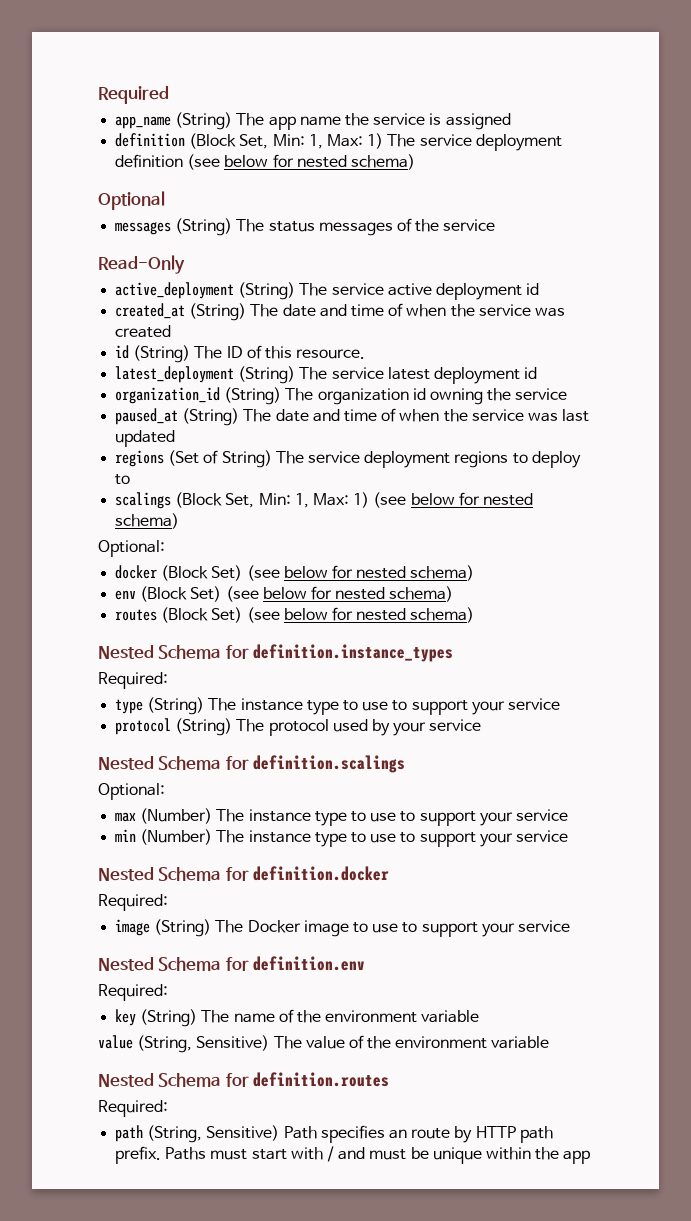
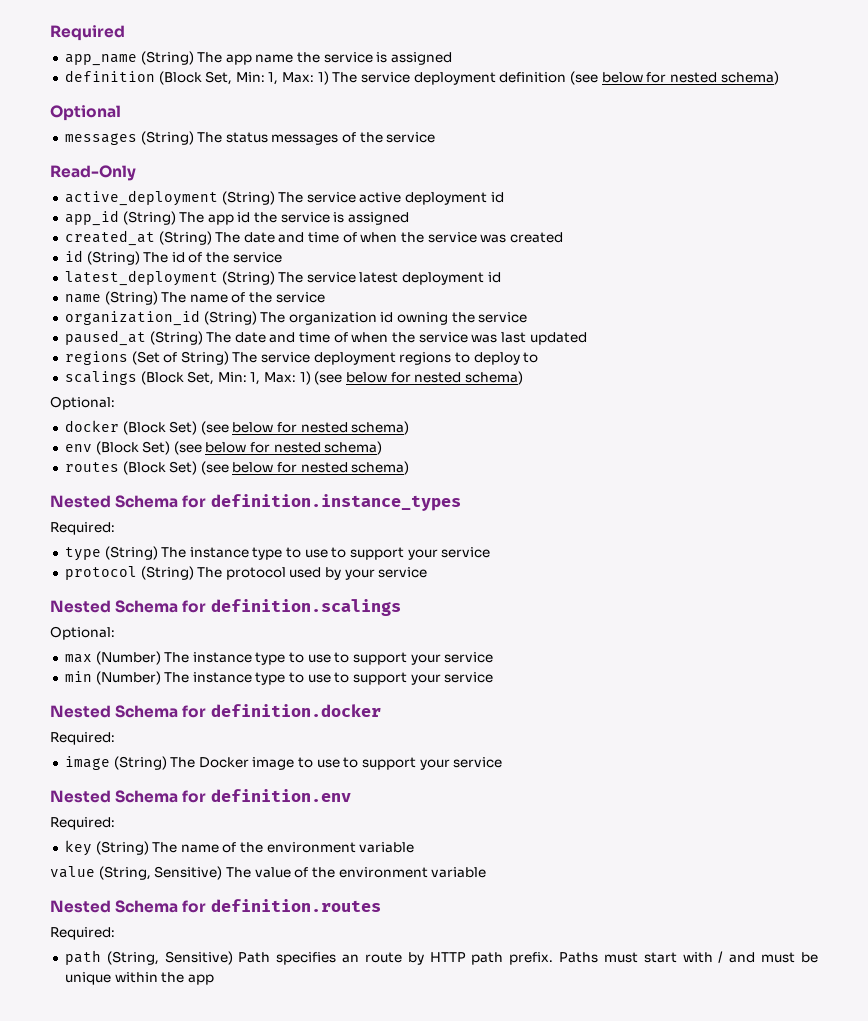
+ app_id (String) The app id the service is assigned
- id (String) The ID of this resource.
+ id (String) The id of the service
+ name (String) The name of the service

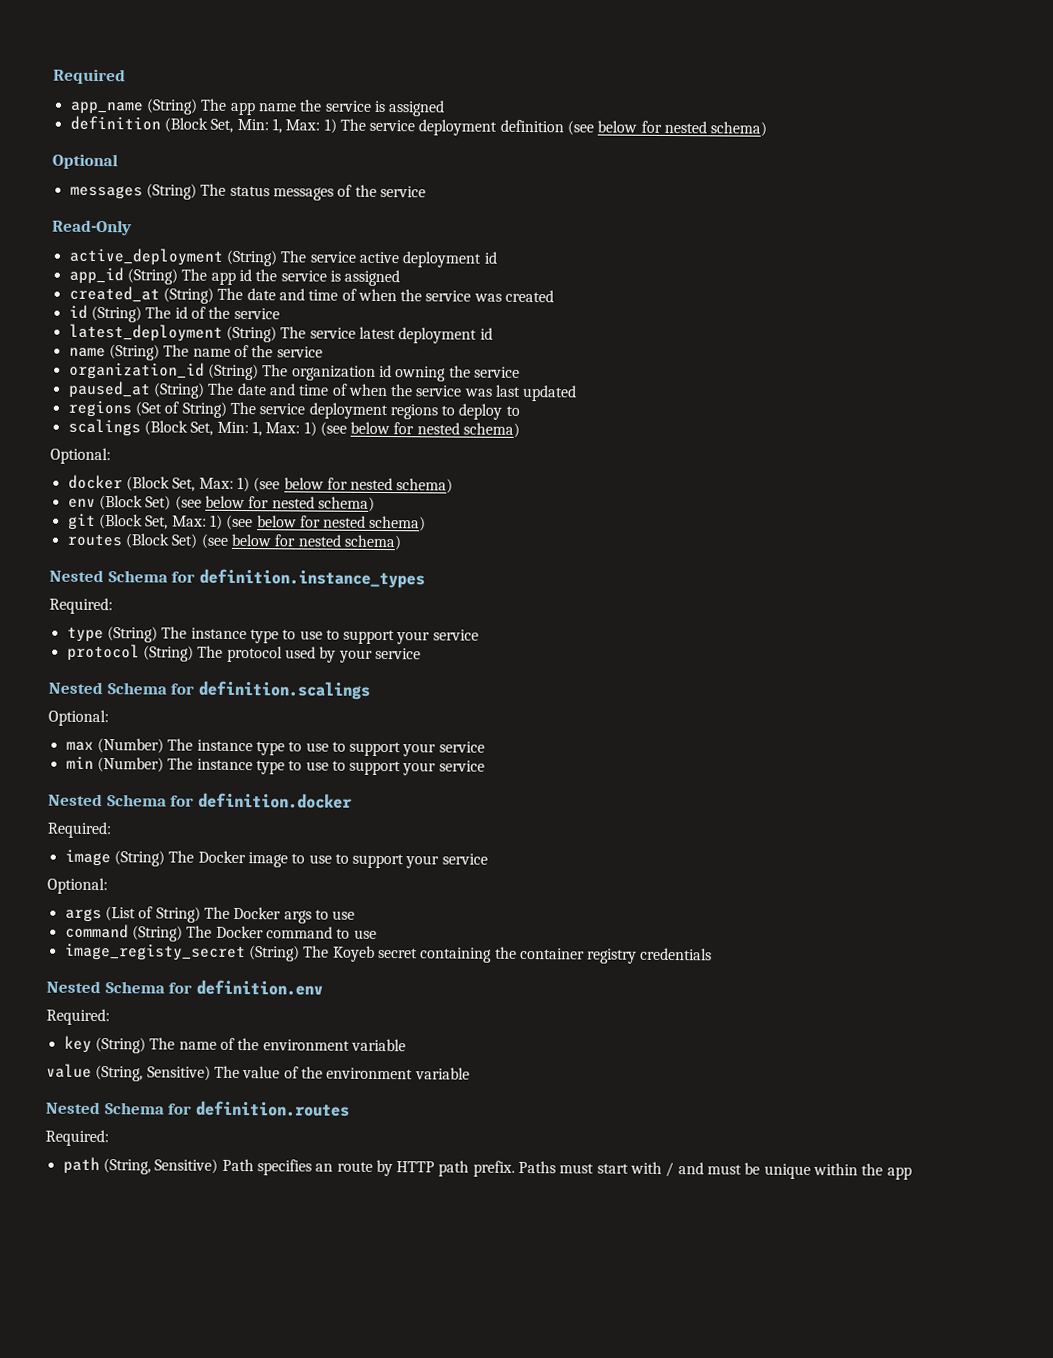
- docker (Block Set) (see below for nested schema)
+ docker (Block Set, Max: 1) (see below for nested schema)
+ git (Block Set, Max: 1) (see below for nested schema)
  image (String) The Docker image to use to support your service
+ Optional:
+ args (List of String) The Docker args to use
+ command (String) The Docker command to use
+ image_registy_secret (String) The Koyeb secret containing the container registry credentials

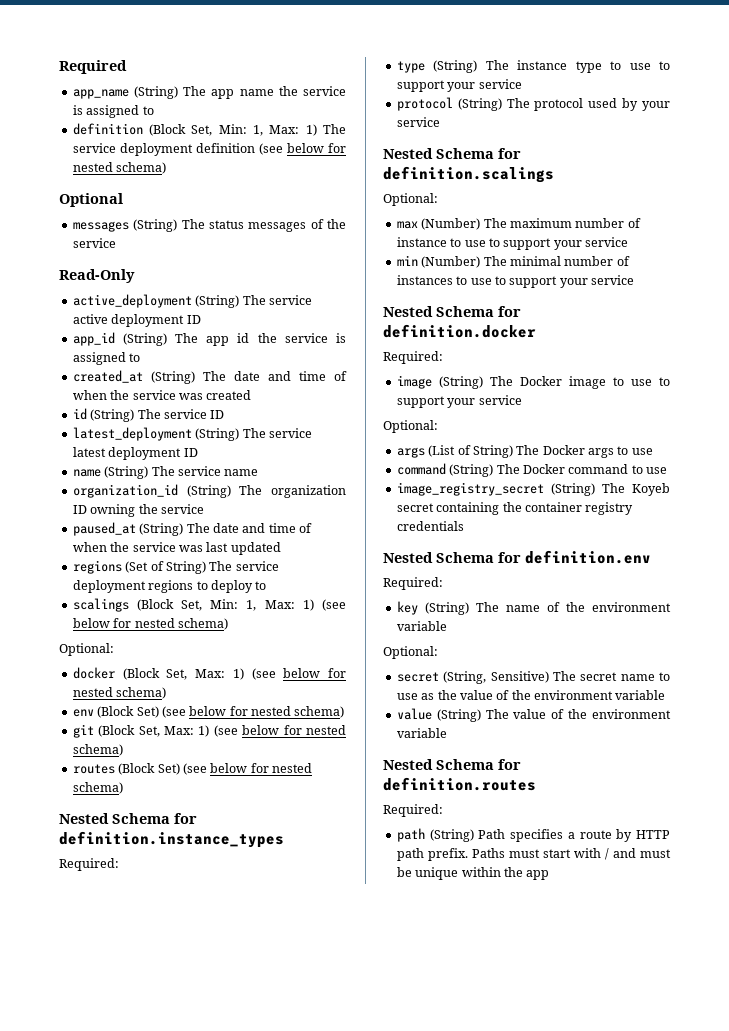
- app_name (String) The app name the service is assigned
+ app_name (String) The app name the service is assigned to
- active_deployment (String) The service active deployment id
+ active_deployment (String) The service active deployment ID
- app_id (String) The app id the service is assigned
+ app_id (String) The app id the service is assigned to
- id (String) The id of the service
+ id (String) The service ID
- latest_deployment (String) The service latest deployment id
+ latest_deployment (String) The service latest deployment ID
- name (String) The name of the service
+ name (String) The service name
- organization_id (String) The organization id owning the service
+ organization_id (String) The organization ID owning the service
- max (Number) The instance type to use to support your service
+ max (Number) The maximum number of instance to use to support your service
- min (Number) The instance type to use to support your service
+ min (Number) The minimal number of instances to use to support your service
- image_registy_secret (String) The Koyeb secret containing the container registry credentials
+ image_registry_secret (String) The Koyeb secret containing the container registry credentials
  key (String) The name of the environment variable
- value (String, Sensitive) The value of the environment variable
+ Optional:
+ secret (String, Sensitive) The secret name to use as the value of the environment variable
+ value (String) The value of the environment variable
- path (String, Sensitive) Path specifies an route by HTTP path prefix.
+ path (String) Path specifies a route by HTTP path prefix.

